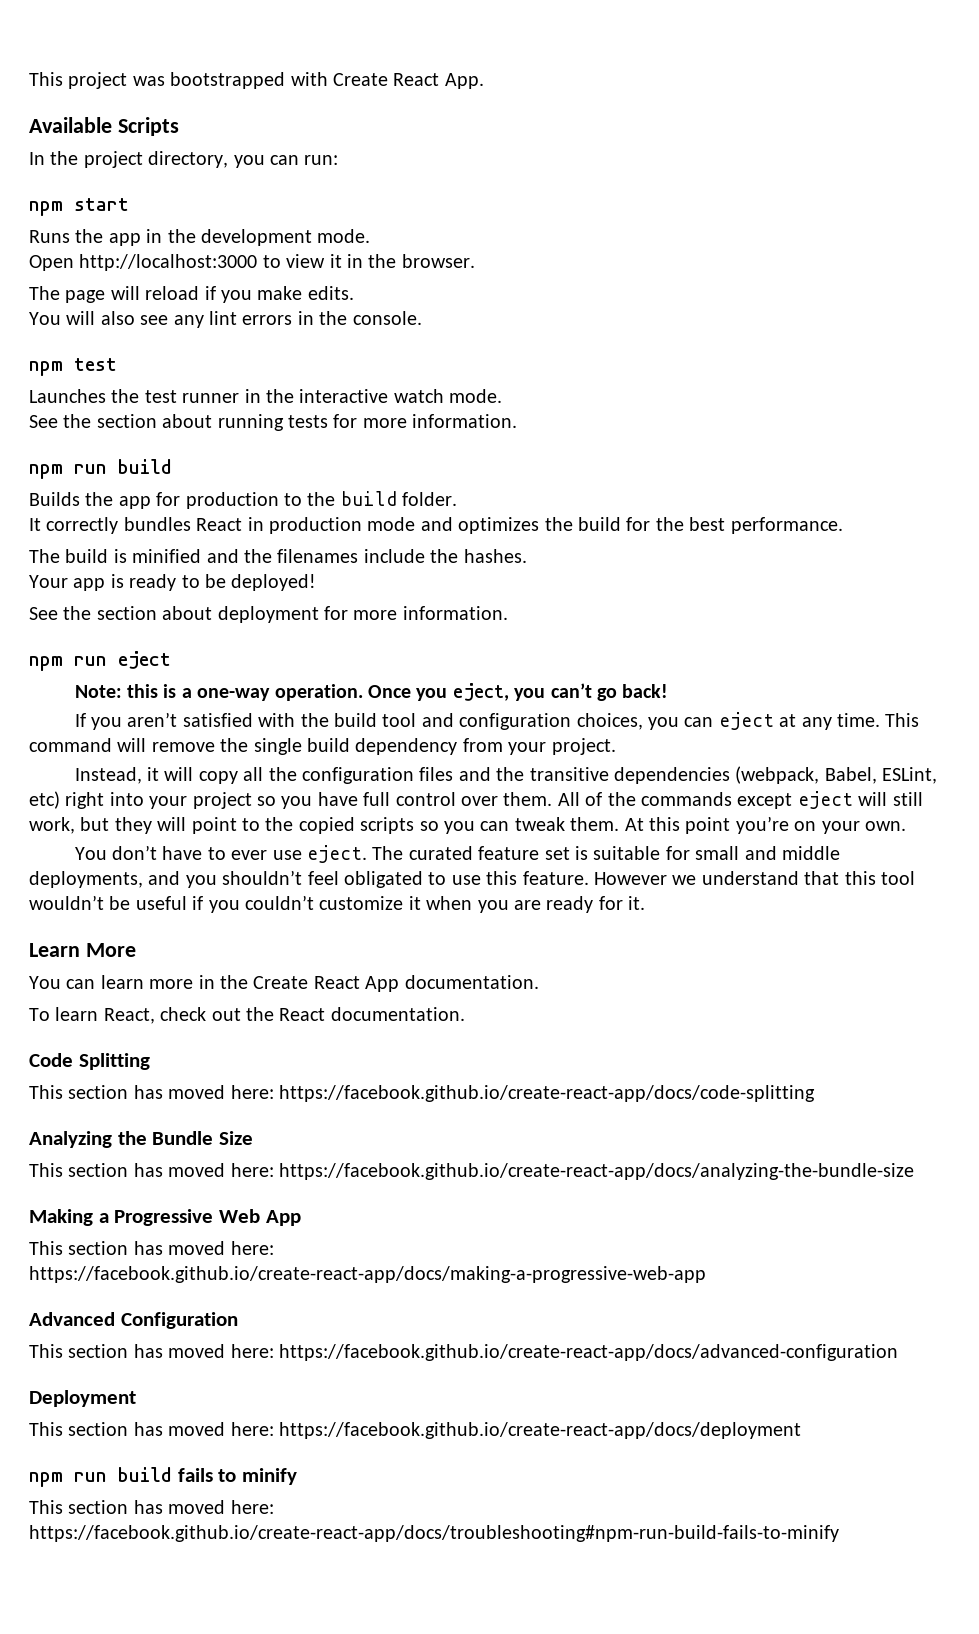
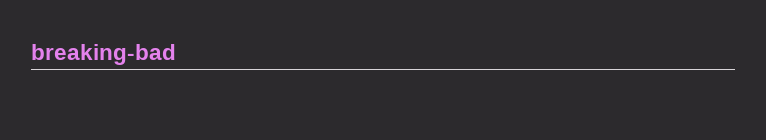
- This project was bootstrapped with Create React App.
- Available Scripts
- In the project directory, you can run:
- npm start
- Runs the app in the development mode.
- Open http://localhost:3000 to view it in the browser.
- The page will reload if you make edits.
- You will also see any lint errors in the console.
- npm test
- Launches the test runner in the interactive watch mode.
- See the section about running tests for more information.
- npm run build
- Builds the app for production to the build folder.
- It correctly bundles React in production mode and optimizes the build for the best performance.
- The build is minified and the filenames include the hashes.
- Your app is ready to be deployed!
- See the section about deployment for more information.
- npm run eject
- Note: this is a one-way operation. Once you eject, you can’t go back!
- If you aren’t satisfied with the build tool and configuration choices, you can eject at any time. This command will remove the single build dependency from your project.
- Instead, it will copy all the configuration files and the transitive dependencies (webpack, Babel, ESLint, etc) right into your project so you have full control over them. All of the commands except eject will still work, but they will point to the copied scripts so you can tweak them. At this point you’re on your own.
- You don’t have to ever use eject. The curated feature set is suitable for small and middle deployments, and you shouldn’t feel obligated to use this feature. However we understand that this tool wouldn’t be useful if you couldn’t customize it when you are ready for it.
- Learn More
- You can learn more in the Create React App documentation.
- To learn React, check out the React documentation.
- Code Splitting
- This section has moved here: https://facebook.github.io/create-react-app/docs/code-splitting
- Analyzing the Bundle Size
- This section has moved here: https://facebook.github.io/create-react-app/docs/analyzing-the-bundle-size
- Making a Progressive Web App
- This section has moved here: https://facebook.github.io/create-react-app/docs/making-a-progressive-web-app
- Advanced Configuration
- This section has moved here: https://facebook.github.io/create-react-app/docs/advanced-configuration
- Deployment
- This section has moved here: https://facebook.github.io/create-react-app/docs/deployment
- npm run build fails to minify
- This section has moved here: https://facebook.github.io/create-react-app/docs/troubleshooting#npm-run-build-fails-to-minify
+ breaking-bad

